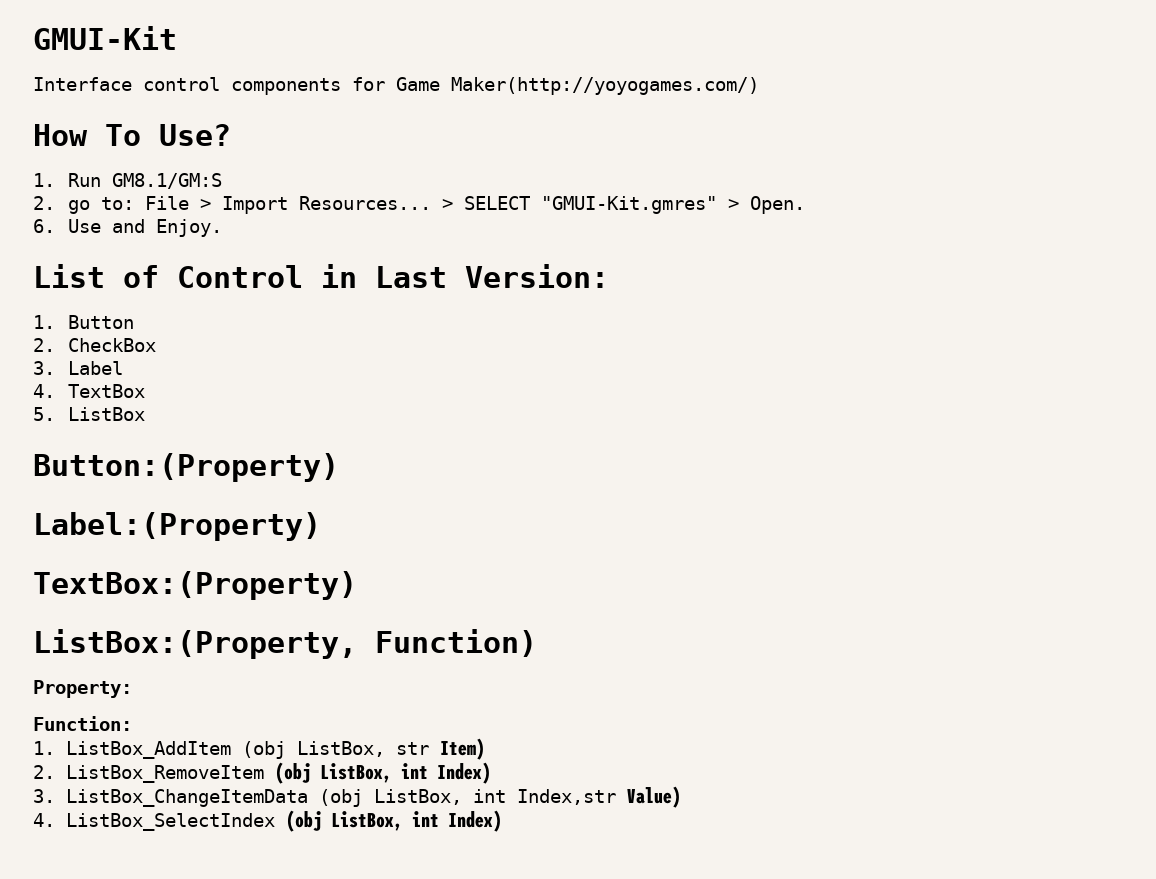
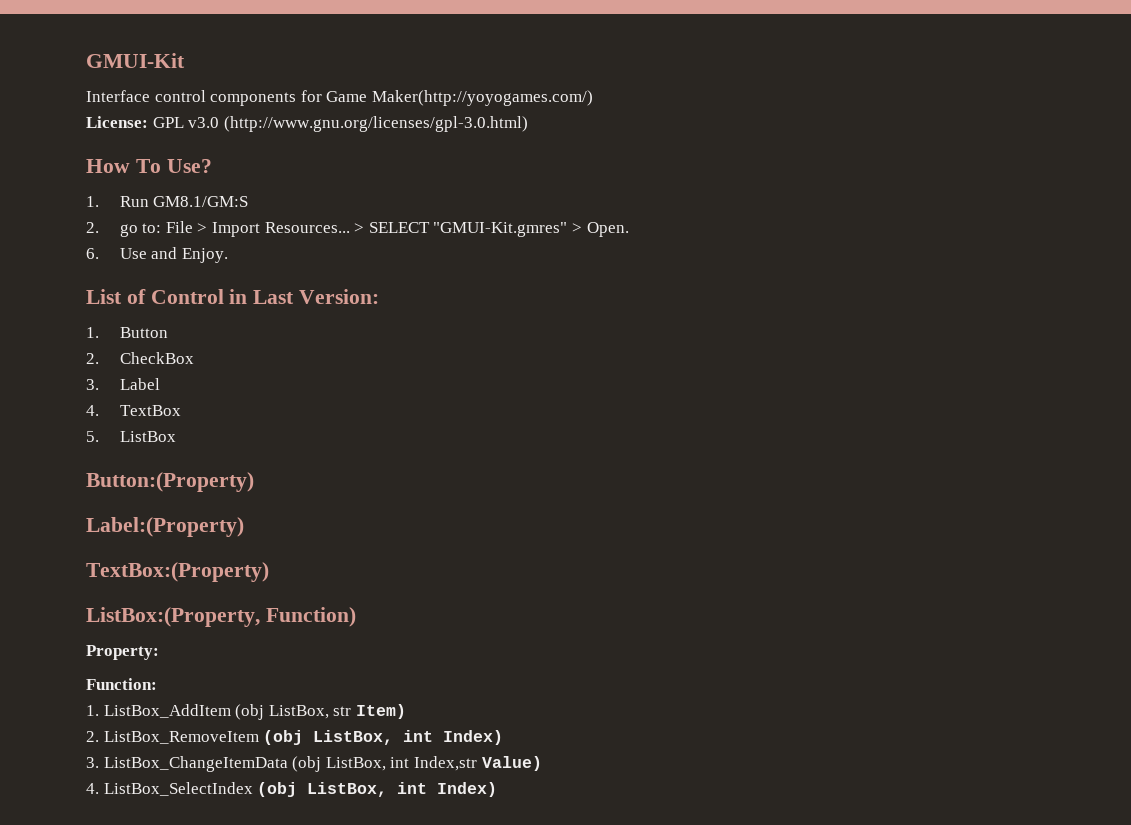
+ License: GPL v3.0 (http://www.gnu.org/licenses/gpl-3.0.html)

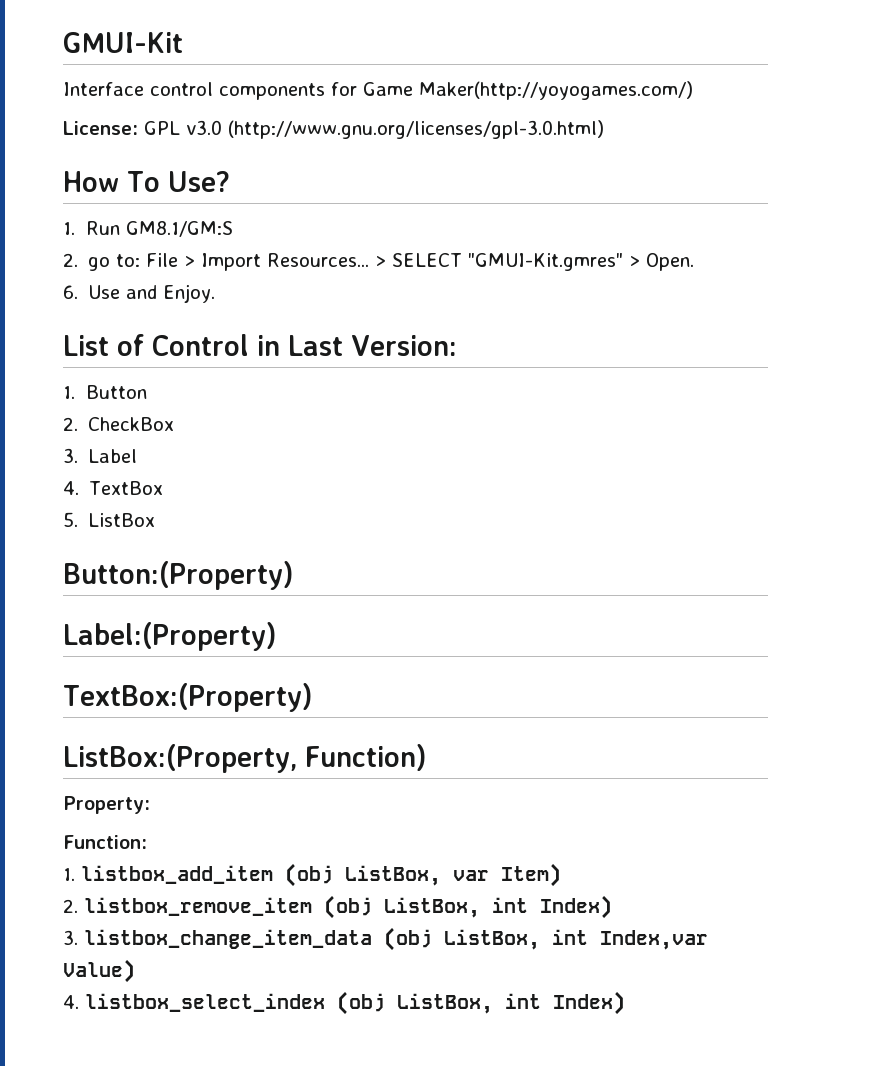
- 1. ListBox_AddItem (obj ListBox, str Item)
+ 1. listbox_add_item (obj ListBox, var Item)
- 2. ListBox_RemoveItem (obj ListBox, int Index)
+ 2. listbox_remove_item (obj ListBox, int Index)
- 3. ListBox_ChangeItemData (obj ListBox, int Index,str Value)
+ 3. listbox_change_item_data (obj ListBox, int Index,var Value)
- 4. ListBox_SelectIndex (obj ListBox, int Index)
+ 4. listbox_select_index (obj ListBox, int Index)

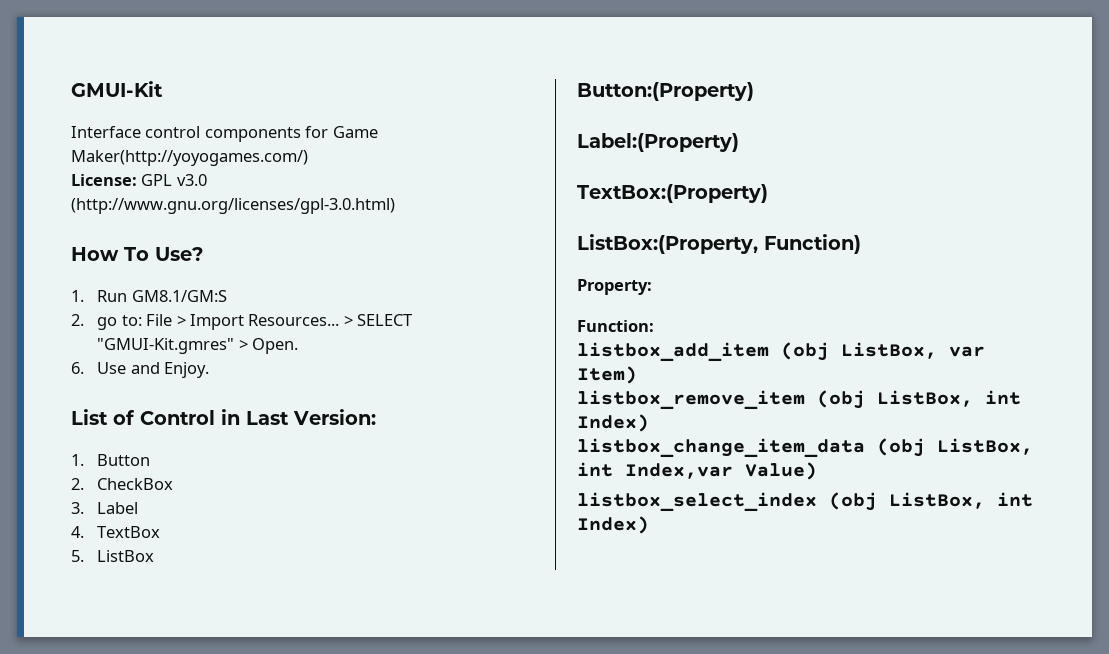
- 1. listbox_add_item (obj ListBox, var Item)
+ listbox_add_item (obj ListBox, var Item)
- 2. listbox_remove_item (obj ListBox, int Index)
+ listbox_remove_item (obj ListBox, int Index)
- 3. listbox_change_item_data (obj ListBox, int Index,var Value)
+ listbox_change_item_data (obj ListBox, int Index,var Value)
- 4. listbox_select_index (obj ListBox, int Index)
+ listbox_select_index (obj ListBox, int Index)

